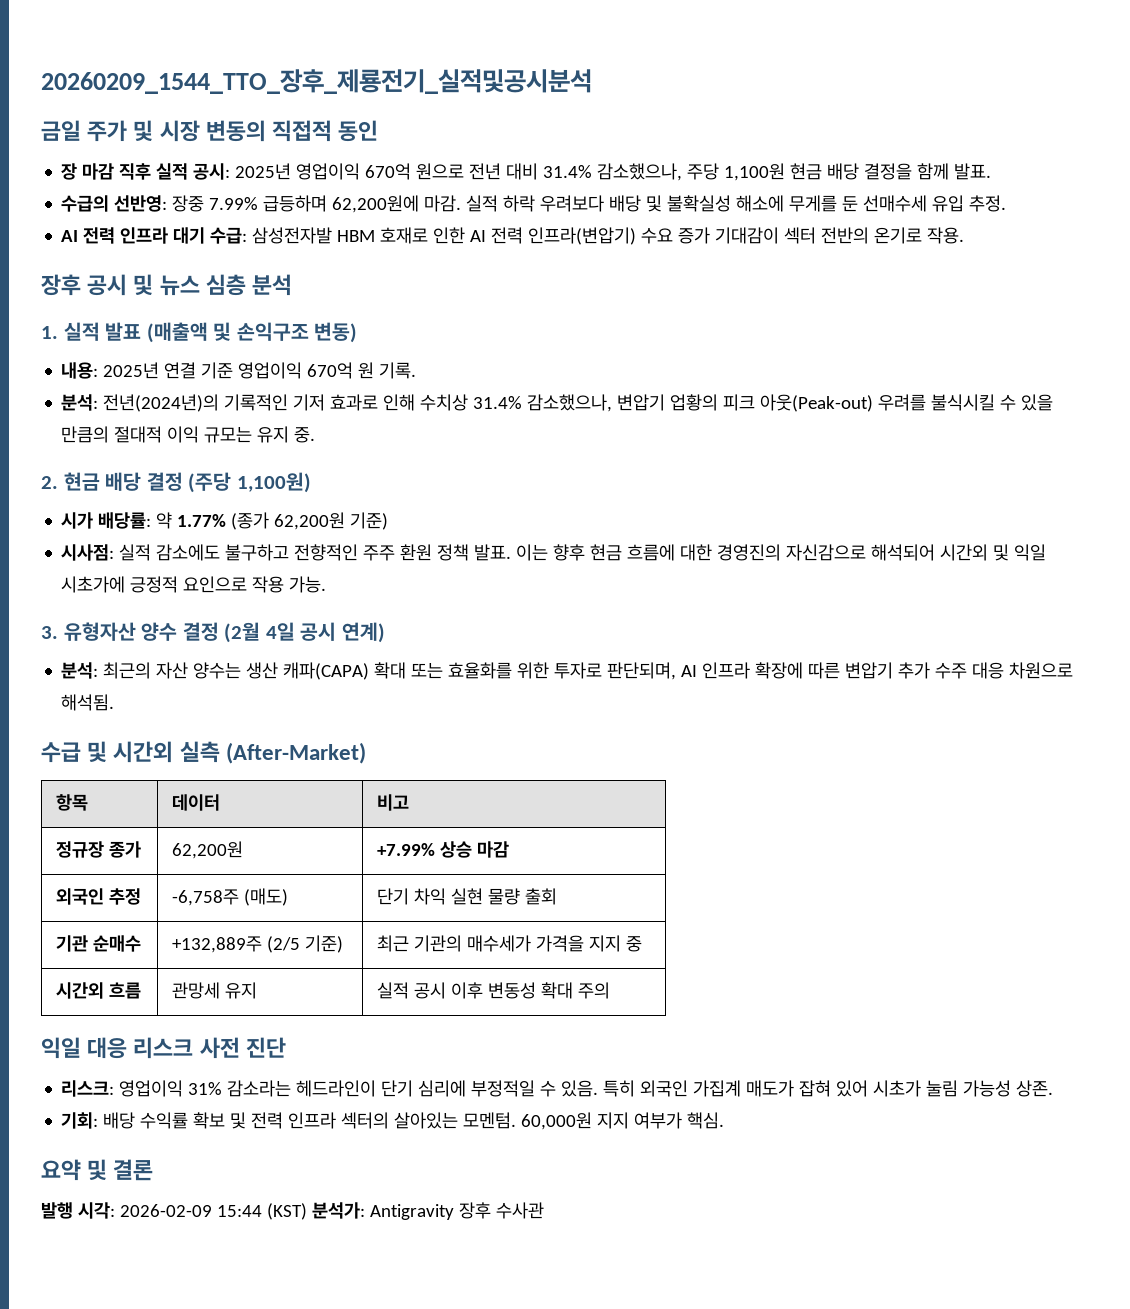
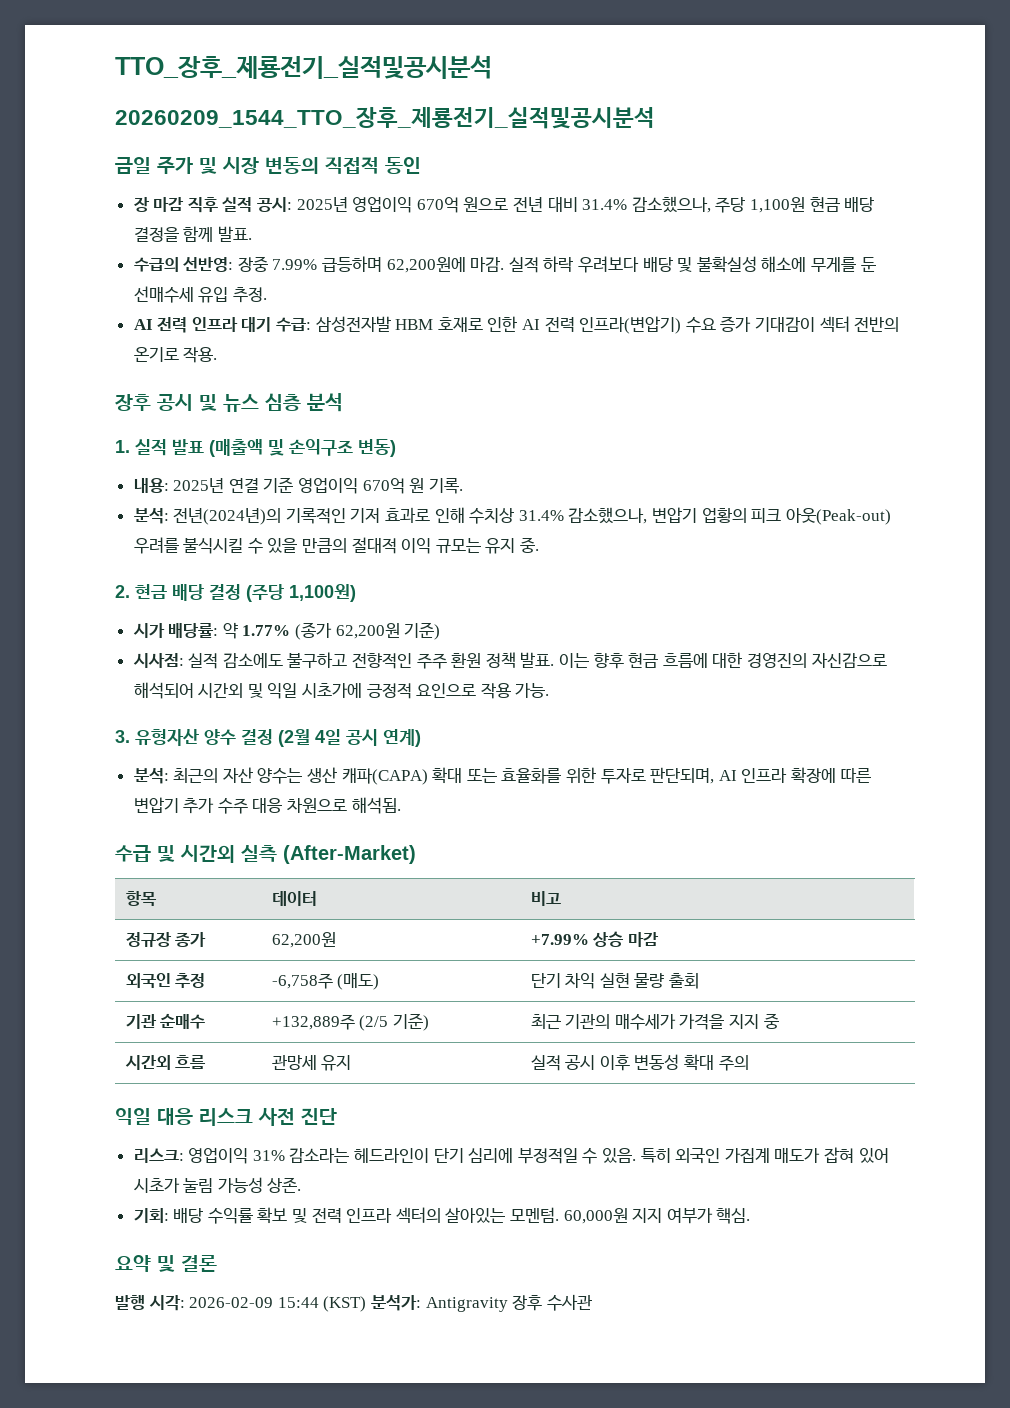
+ TTO_장후_제룡전기_실적및공시분석

